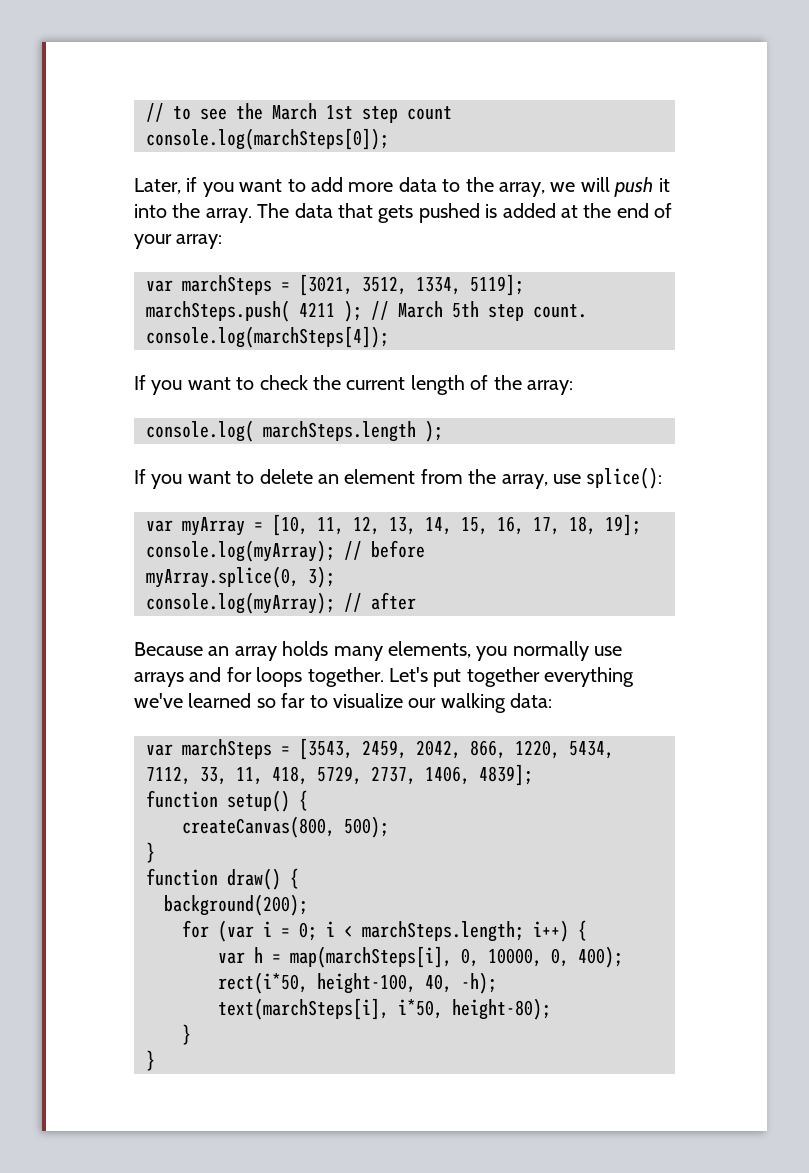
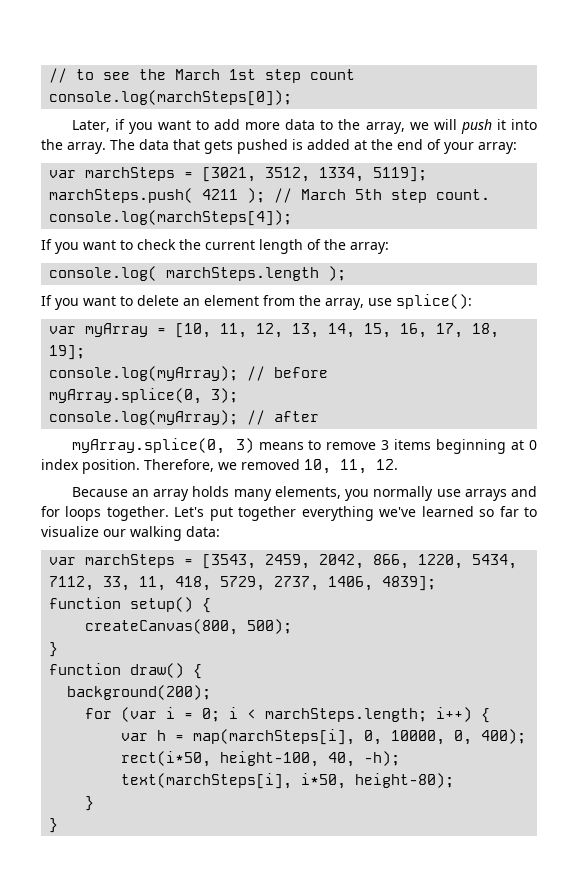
+ myArray.splice(0, 3) means to remove 3 items beginning at 0 index position. Therefore, we removed 10, 11, 12.

